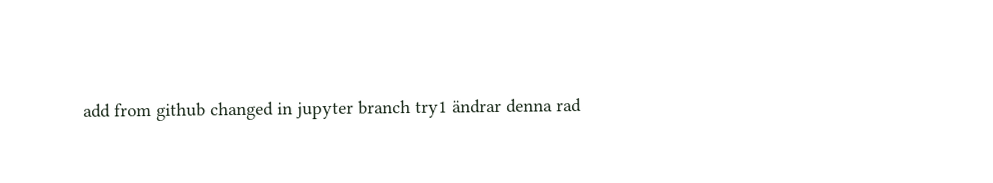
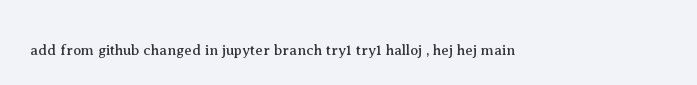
- add from github changed in jupyter branch try1 ändrar denna rad
+ add from github changed in jupyter branch try1 try1 halloj , hej hej main

